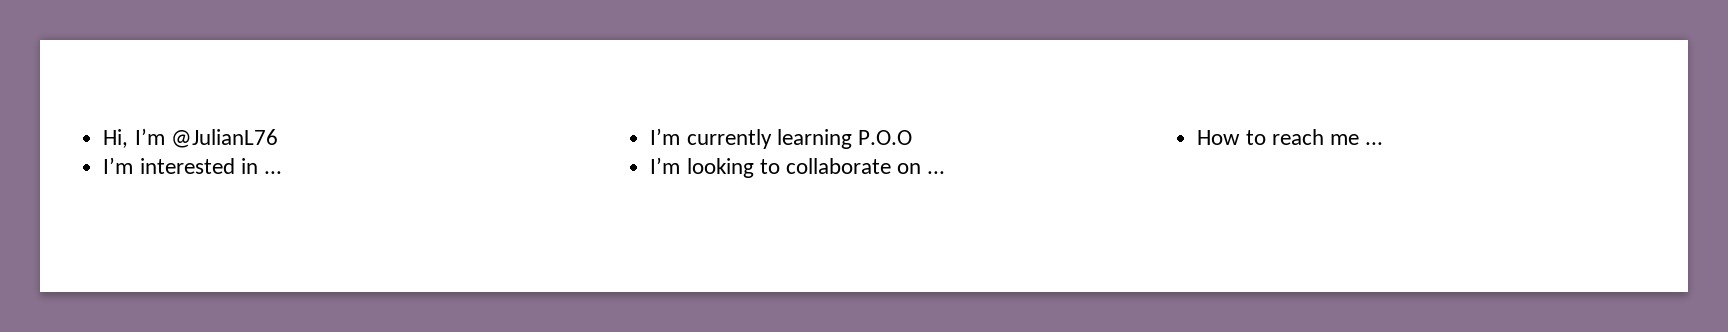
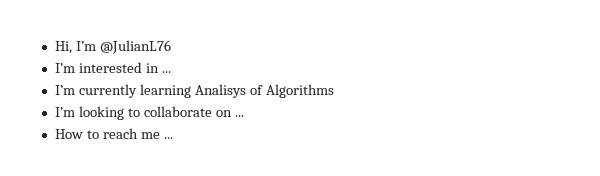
- I’m currently learning P.O.O
+ I’m currently learning Analisys of Algorithms

